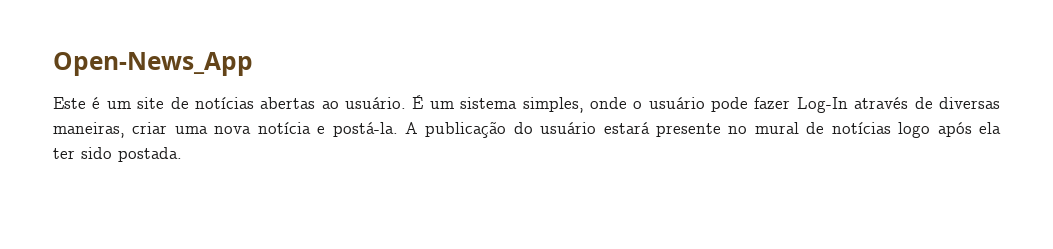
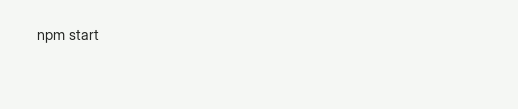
- Open-News_App
- Este é um site de notícias abertas ao usuário. É um sistema simples, onde o usuário pode fazer Log-In através de diversas maneiras, criar uma nova notícia e postá-la. A publicação do usuário estará presente no mural de notícias logo após ela ter sido postada.
+ npm start

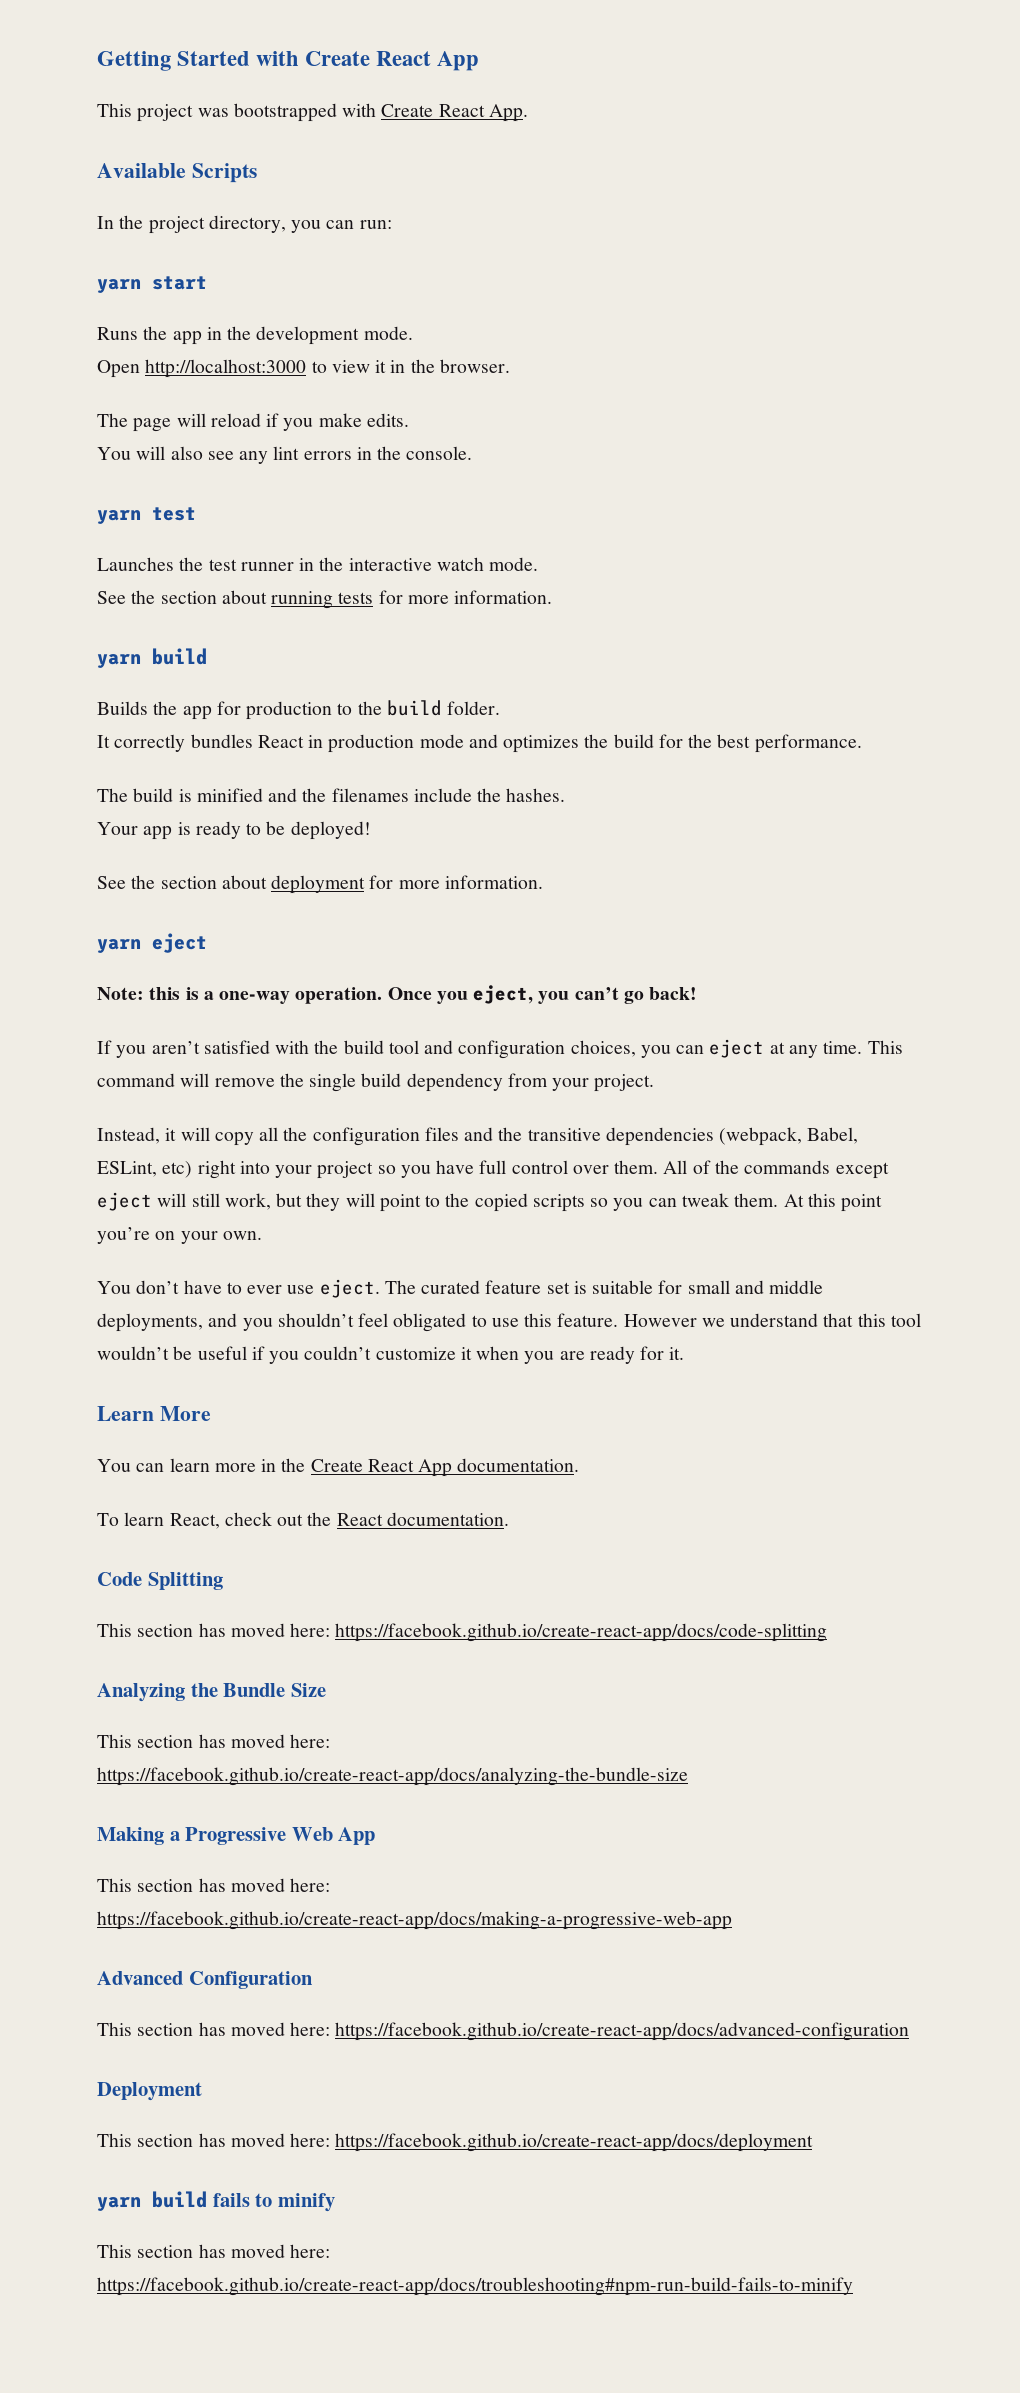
- npm start
+ Getting Started with Create React App
+ This project was bootstrapped with Create React App.
+ Available Scripts
+ In the project directory, you can run:
+ yarn start
+ Runs the app in the development mode.
+ Open http://localhost:3000 to view it in the browser.
+ The page will reload if you make edits.
+ You will also see any lint errors in the console.
+ yarn test
+ Launches the test runner in the interactive watch mode.
+ See the section about running tests for more information.
+ yarn build
+ Builds the app for production to the build folder.
+ It correctly bundles React in production mode and optimizes the build for the best performance.
+ The build is minified and the filenames include the hashes.
+ Your app is ready to be deployed!
+ See the section about deployment for more information.
+ yarn eject
+ Note: this is a one-way operation. Once you eject, you can’t go back!
+ If you aren’t satisfied with the build tool and configuration choices, you can eject at any time. This command will remove the single build dependency from your project.
+ Instead, it will copy all the configuration files and the transitive dependencies (webpack, Babel, ESLint, etc) right into your project so you have full control over them. All of the commands except eject will still work, but they will point to the copied scripts so you can tweak them. At this point you’re on your own.
+ You don’t have to ever use eject. The curated feature set is suitable for small and middle deployments, and you shouldn’t feel obligated to use this feature. However we understand that this tool wouldn’t be useful if you couldn’t customize it when you are ready for it.
+ Learn More
+ You can learn more in the Create React App documentation.
+ To learn React, check out the React documentation.
+ Code Splitting
+ This section has moved here: https://facebook.github.io/create-react-app/docs/code-splitting
+ Analyzing the Bundle Size
+ This section has moved here: https://facebook.github.io/create-react-app/docs/analyzing-the-bundle-size
+ Making a Progressive Web App
+ This section has moved here: https://facebook.github.io/create-react-app/docs/making-a-progressive-web-app
+ Advanced Configuration
+ This section has moved here: https://facebook.github.io/create-react-app/docs/advanced-configuration
+ Deployment
+ This section has moved here: https://facebook.github.io/create-react-app/docs/deployment
+ yarn build fails to minify
+ This section has moved here: https://facebook.github.io/create-react-app/docs/troubleshooting#npm-run-build-fails-to-minify

